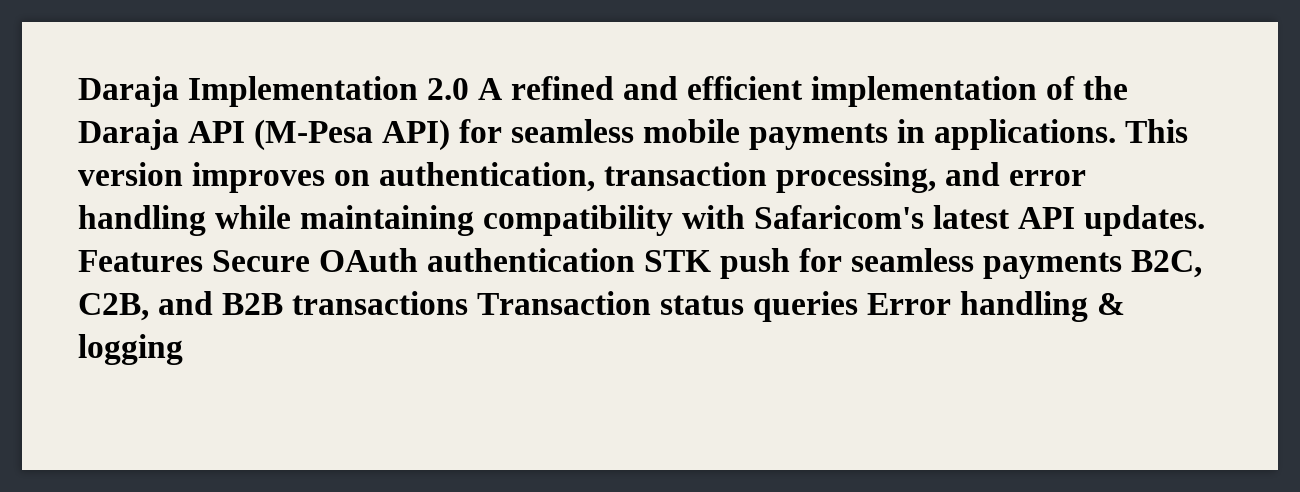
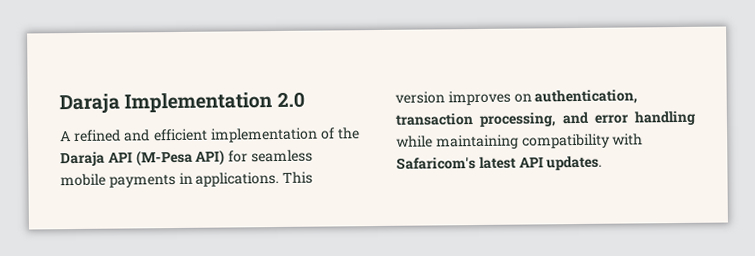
- Daraja Implementation 2.0 A refined and efficient implementation of the Daraja API (M-Pesa API) for seamless mobile payments in applications.
+ Daraja Implementation 2.0
+ A refined and efficient implementation of the Daraja API (M-Pesa API) for seamless mobile payments in applications.
- Features Secure OAuth authentication STK push for seamless payments B2C, C2B, and B2B transactions Transaction status queries Error handling & logging

